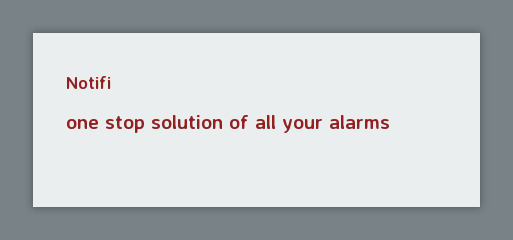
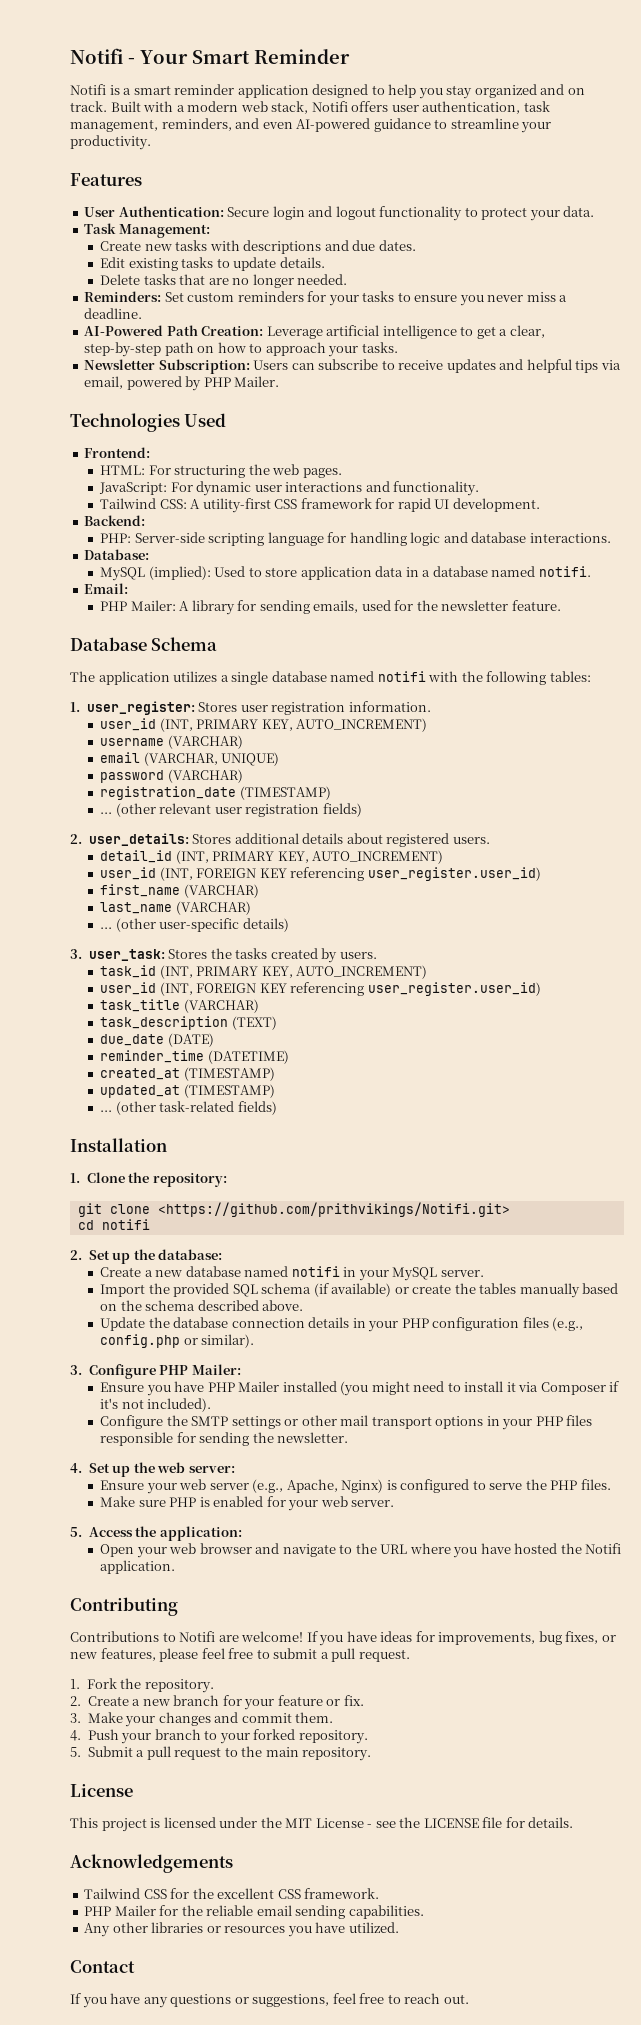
- Notifi
- one stop solution of all your alarms
+ Notifi - Your Smart Reminder
+ Notifi is a smart reminder application designed to help you stay organized and on track. Built with a modern web stack, Notifi offers user authentication, task management, reminders, and even AI-powered guidance to streamline your productivity.
+ Features
+ User Authentication: Secure login and logout functionality to protect your data.
+ Task Management:
+ Create new tasks with descriptions and due dates.
+ Edit existing tasks to update details.
+ Delete tasks that are no longer needed.
+ Reminders: Set custom reminders for your tasks to ensure you never miss a deadline.
+ AI-Powered Path Creation: Leverage artificial intelligence to get a clear, step-by-step path on how to approach your tasks.
+ Newsletter Subscription: Users can subscribe to receive updates and helpful tips via email, powered by PHP Mailer.
+ Technologies Used
+ Frontend:
+ HTML: For structuring the web pages.
+ JavaScript: For dynamic user interactions and functionality.
+ Tailwind CSS: A utility-first CSS framework for rapid UI development.
+ Backend:
+ PHP: Server-side scripting language for handling logic and database interactions.
+ Database:
+ MySQL (implied): Used to store application data in a database named notifi.
+ Email:
+ PHP Mailer: A library for sending emails, used for the newsletter feature.
+ Database Schema
+ The application utilizes a single database named notifi with the following tables:
+ 1. user_register: Stores user registration information.
+ user_id (INT, PRIMARY KEY, AUTO_INCREMENT)
+ username (VARCHAR)
+ email (VARCHAR, UNIQUE)
+ password (VARCHAR)
+ registration_date (TIMESTAMP)
+ ... (other relevant user registration fields)
+ 2. user_details: Stores additional details about registered users.
+ detail_id (INT, PRIMARY KEY, AUTO_INCREMENT)
+ user_id (INT, FOREIGN KEY referencing user_register.user_id)
+ first_name (VARCHAR)
+ last_name (VARCHAR)
+ ... (other user-specific details)
+ 3. user_task: Stores the tasks created by users.
+ task_id (INT, PRIMARY KEY, AUTO_INCREMENT)
+ user_id (INT, FOREIGN KEY referencing user_register.user_id)
+ task_title (VARCHAR)
+ task_description (TEXT)
+ due_date (DATE)
+ reminder_time (DATETIME)
+ created_at (TIMESTAMP)
+ updated_at (TIMESTAMP)
+ ... (other task-related fields)
+ Installation
+ 1. Clone the repository:
+ git clone <https://github.com/prithvikings/Notifi.git>
+ cd notifi
+ 2. Set up the database:
+ Create a new database named notifi in your MySQL server.
+ Import the provided SQL schema (if available) or create the tables manually based on the schema described above.
+ Update the database connection details in your PHP configuration files (e.g., config.php or similar).
+ 3. Configure PHP Mailer:
+ Ensure you have PHP Mailer installed (you might need to install it via Composer if it's not included).
+ Configure the SMTP settings or other mail transport options in your PHP files responsible for sending the newsletter.
+ 4. Set up the web server:
+ Ensure your web server (e.g., Apache, Nginx) is configured to serve the PHP files.
+ Make sure PHP is enabled for your web server.
+ 5. Access the application:
+ Open your web browser and navigate to the URL where you have hosted the Notifi application.
+ Contributing
+ Contributions to Notifi are welcome! If you have ideas for improvements, bug fixes, or new features, please feel free to submit a pull request.
+ 1. Fork the repository.
+ 2. Create a new branch for your feature or fix.
+ 3. Make your changes and commit them.
+ 4. Push your branch to your forked repository.
+ 5. Submit a pull request to the main repository.
+ License
+ This project is licensed under the MIT License - see the LICENSE file for details.
+ Acknowledgements
+ Tailwind CSS for the excellent CSS framework.
+ PHP Mailer for the reliable email sending capabilities.
+ Any other libraries or resources you have utilized.
+ Contact
+ If you have any questions or suggestions, feel free to reach out.

